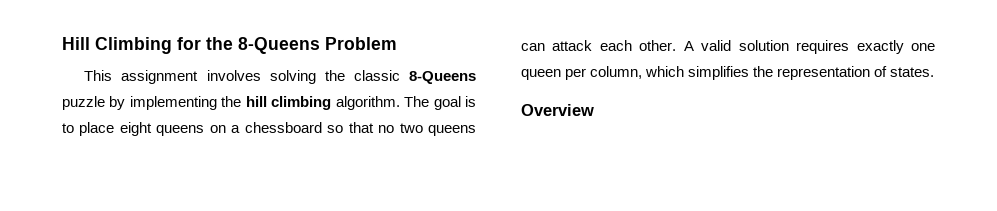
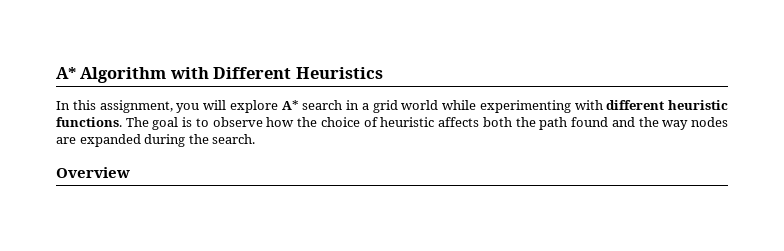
- Hill Climbing for the 8-Queens Problem
- This assignment involves solving the classic 8-Queens puzzle by implementing the hill climbing algorithm. The goal is to place eight queens on a chessboard so that no two queens can attack each other. A valid solution requires exactly one queen per column, which simplifies the representation of states.
+ A* Algorithm with Different Heuristics
+ In this assignment, you will explore A* search in a grid world while experimenting with different heuristic functions. The goal is to observe how the choice of heuristic affects both the path found and the way nodes are expanded during the search.

